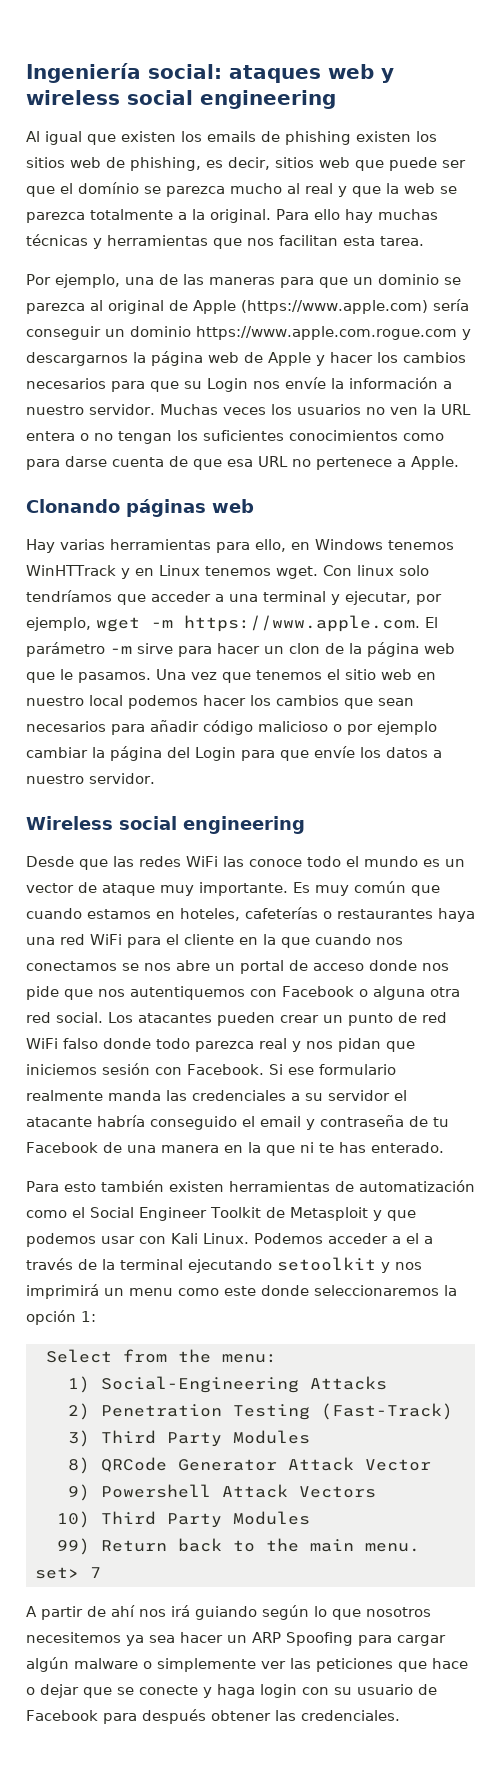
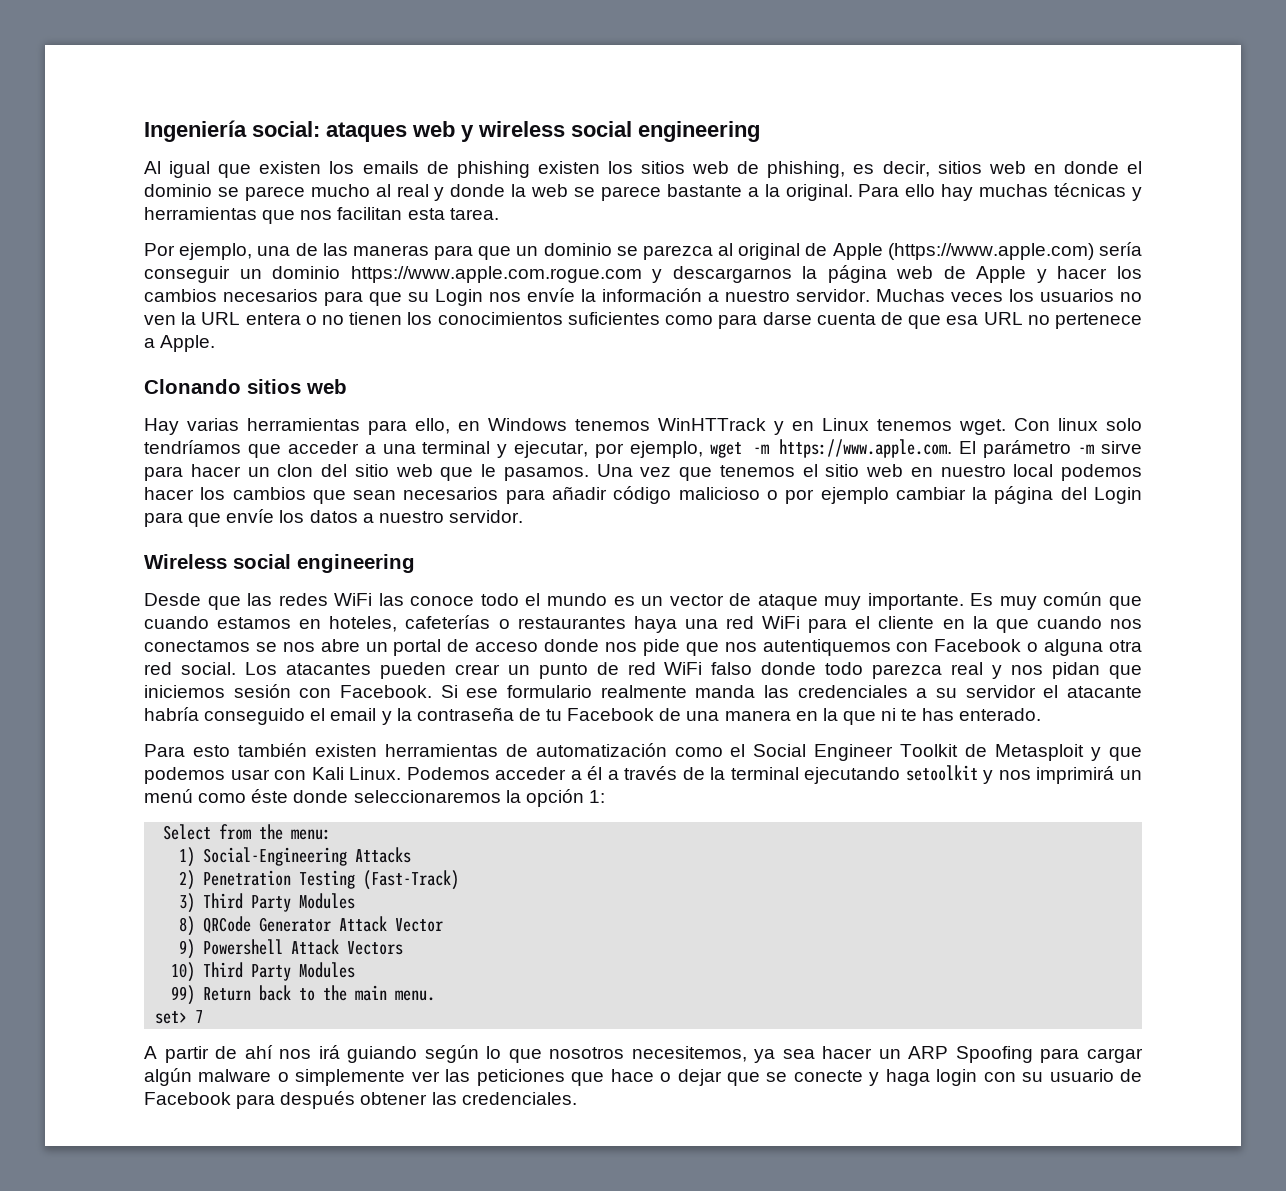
- Al igual que existen los emails de phishing existen los sitios web de phishing, es decir, sitios web que puede ser que el domínio se parezca mucho al real y que la web se parezca totalmente a la original.
+ Al igual que existen los emails de phishing existen los sitios web de phishing, es decir, sitios web en donde el dominio se parece mucho al real y donde la web se parece bastante a la original.
- Muchas veces los usuarios no ven la URL entera o no tengan los suficientes conocimientos como para darse cuenta de que esa URL no pertenece a Apple.
+ Muchas veces los usuarios no ven la URL entera o no tienen los conocimientos suficientes como para darse cuenta de que esa URL no pertenece a Apple.
- Clonando páginas web
+ Clonando sitios web
- Con linux solo tendríamos que acceder a una terminal y ejecutar, por ejemplo, wget -m https://www.apple.com. El parámetro -m sirve para hacer un clon de la página web que le pasamos.
+ Con linux solo tendríamos que acceder a una terminal y ejecutar, por ejemplo, wget -m https://www.apple.com. El parámetro -m sirve para hacer un clon del sitio web que le pasamos.
- Si ese formulario realmente manda las credenciales a su servidor el atacante habría conseguido el email y contraseña de tu Facebook de una manera en la que ni te has enterado.
+ Si ese formulario realmente manda las credenciales a su servidor el atacante habría conseguido el email y la contraseña de tu Facebook de una manera en la que ni te has enterado.
- Podemos acceder a el a través de la terminal ejecutando setoolkit y nos imprimirá un menu como este donde seleccionaremos la opción 1:
+ Podemos acceder a él a través de la terminal ejecutando setoolkit y nos imprimirá un menú como éste donde seleccionaremos la opción 1:
- A partir de ahí nos irá guiando según lo que nosotros necesitemos ya sea hacer un ARP Spoofing para cargar algún malware o simplemente ver las peticiones que hace o dejar que se conecte y haga login con su usuario de Facebook para después obtener las credenciales.
+ A partir de ahí nos irá guiando según lo que nosotros necesitemos, ya sea hacer un ARP Spoofing para cargar algún malware o simplemente ver las peticiones que hace o dejar que se conecte y haga login con su usuario de Facebook para después obtener las credenciales.

